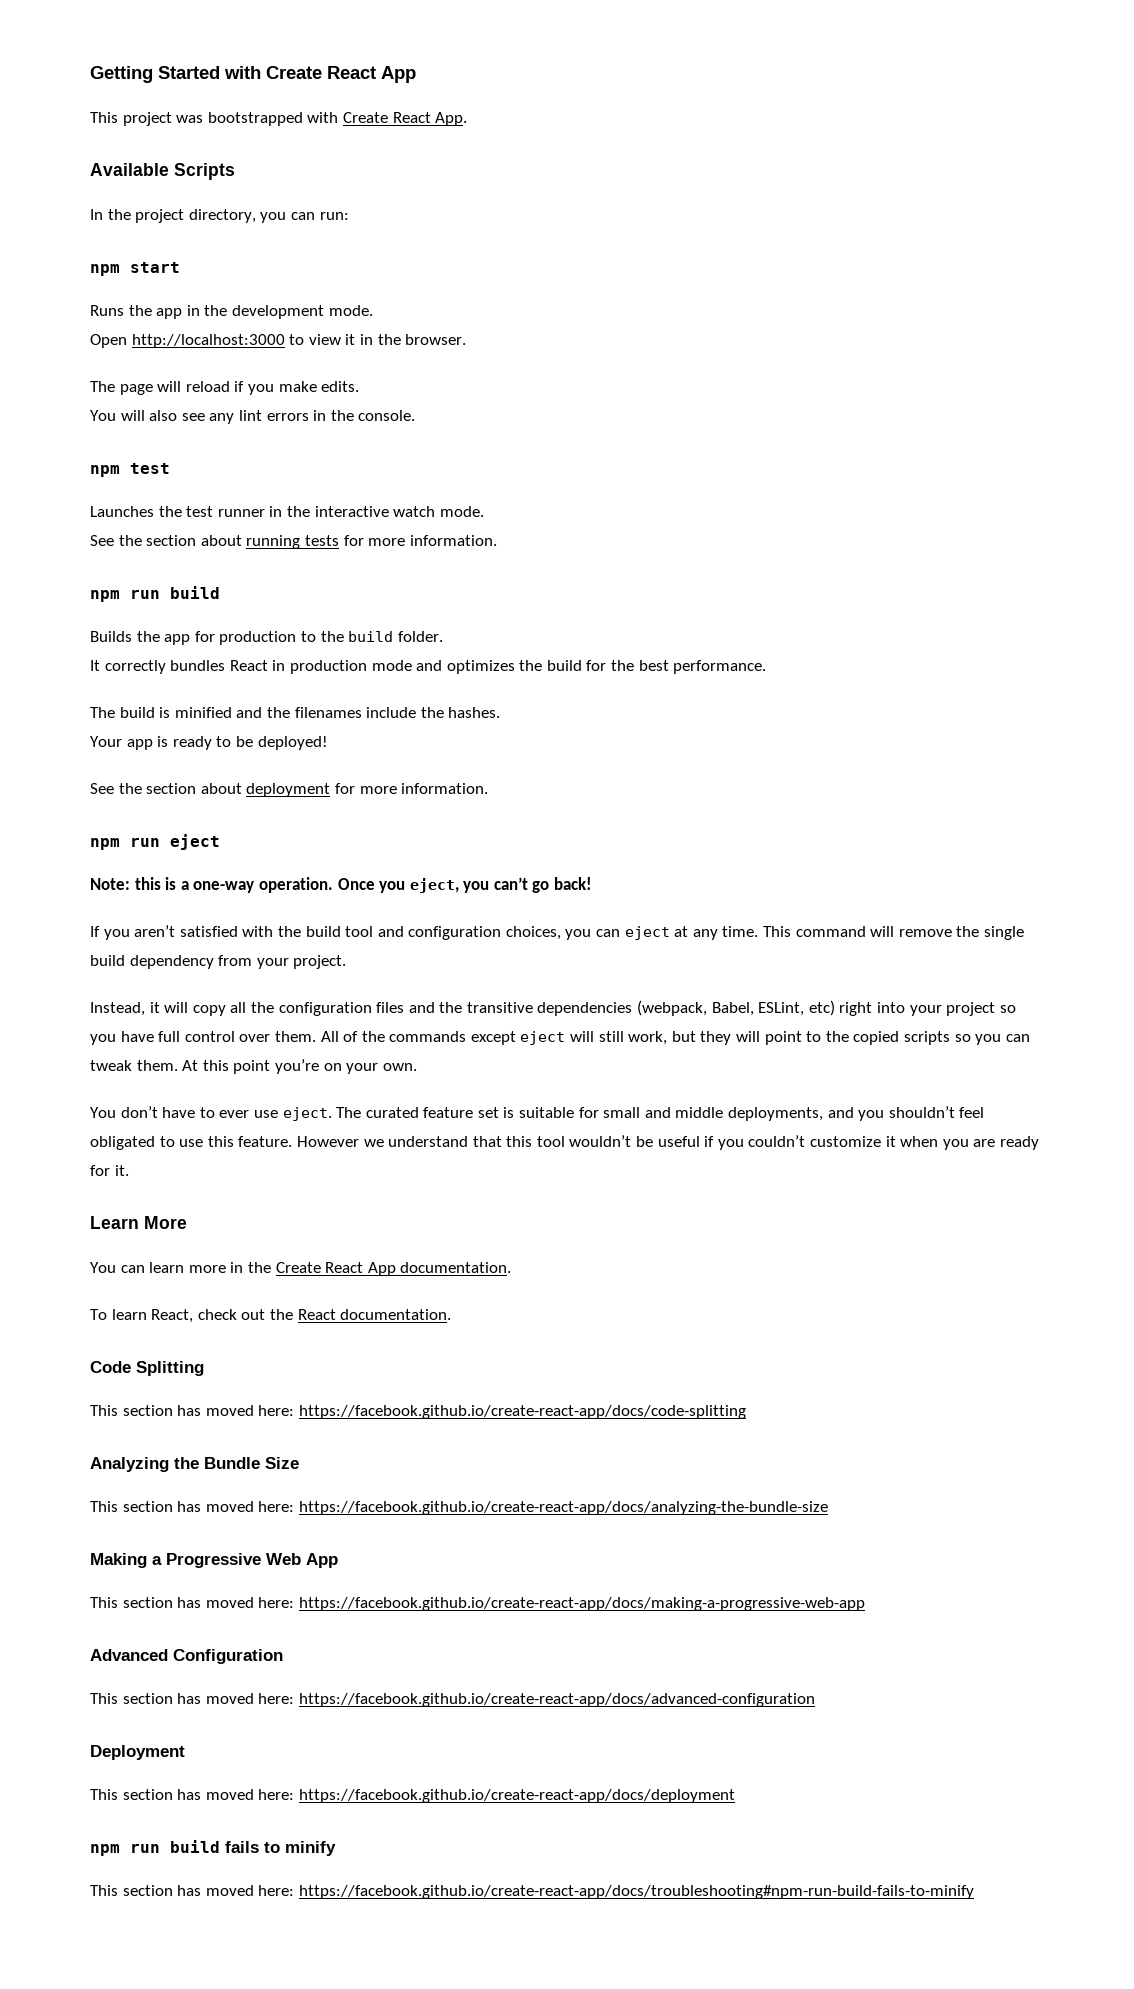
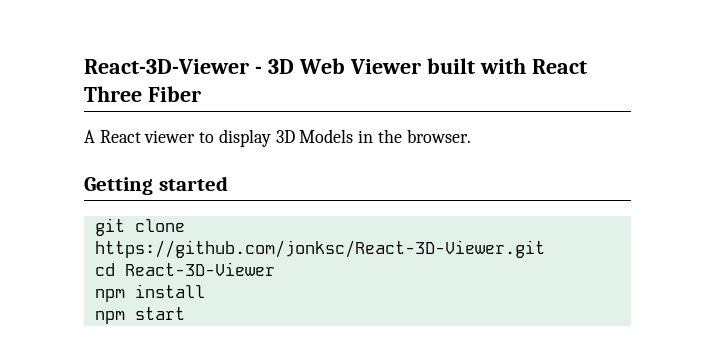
- Getting Started with Create React App
- This project was bootstrapped with Create React App.
- Available Scripts
- In the project directory, you can run:
+ React-3D-Viewer - 3D Web Viewer built with React Three Fiber
+ A React viewer to display 3D Models in the browser.
+ Getting started
+ git clone https://github.com/jonksc/React-3D-Viewer.git
+ cd React-3D-Viewer
+ npm install
  npm start
- Runs the app in the development mode.
- Open http://localhost:3000 to view it in the browser.
- The page will reload if you make edits.
- You will also see any lint errors in the console.
- npm test
- Launches the test runner in the interactive watch mode.
- See the section about running tests for more information.
- npm run build
- Builds the app for production to the build folder.
- It correctly bundles React in production mode and optimizes the build for the best performance.
- The build is minified and the filenames include the hashes.
- Your app is ready to be deployed!
- See the section about deployment for more information.
- npm run eject
- Note: this is a one-way operation. Once you eject, you can’t go back!
- If you aren’t satisfied with the build tool and configuration choices, you can eject at any time. This command will remove the single build dependency from your project.
- Instead, it will copy all the configuration files and the transitive dependencies (webpack, Babel, ESLint, etc) right into your project so you have full control over them. All of the commands except eject will still work, but they will point to the copied scripts so you can tweak them. At this point you’re on your own.
- You don’t have to ever use eject. The curated feature set is suitable for small and middle deployments, and you shouldn’t feel obligated to use this feature. However we understand that this tool wouldn’t be useful if you couldn’t customize it when you are ready for it.
- Learn More
- You can learn more in the Create React App documentation.
- To learn React, check out the React documentation.
- Code Splitting
- This section has moved here: https://facebook.github.io/create-react-app/docs/code-splitting
- Analyzing the Bundle Size
- This section has moved here: https://facebook.github.io/create-react-app/docs/analyzing-the-bundle-size
- Making a Progressive Web App
- This section has moved here: https://facebook.github.io/create-react-app/docs/making-a-progressive-web-app
- Advanced Configuration
- This section has moved here: https://facebook.github.io/create-react-app/docs/advanced-configuration
- Deployment
- This section has moved here: https://facebook.github.io/create-react-app/docs/deployment
- npm run build fails to minify
- This section has moved here: https://facebook.github.io/create-react-app/docs/troubleshooting#npm-run-build-fails-to-minify

